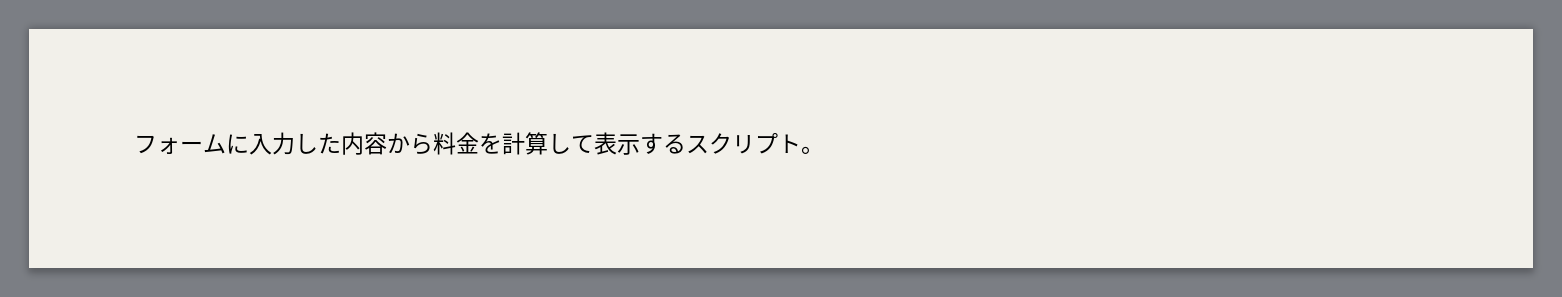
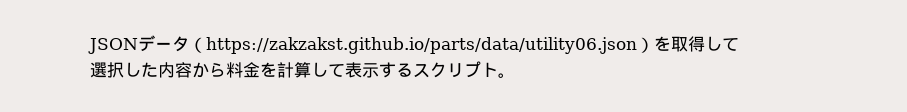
- フォームに入力した内容から料金を計算して表示するスクリプト。
+ JSONデータ（https://zakzakst.github.io/parts/data/utility06.json）を取得して
+ 選択した内容から料金を計算して表示するスクリプト。

